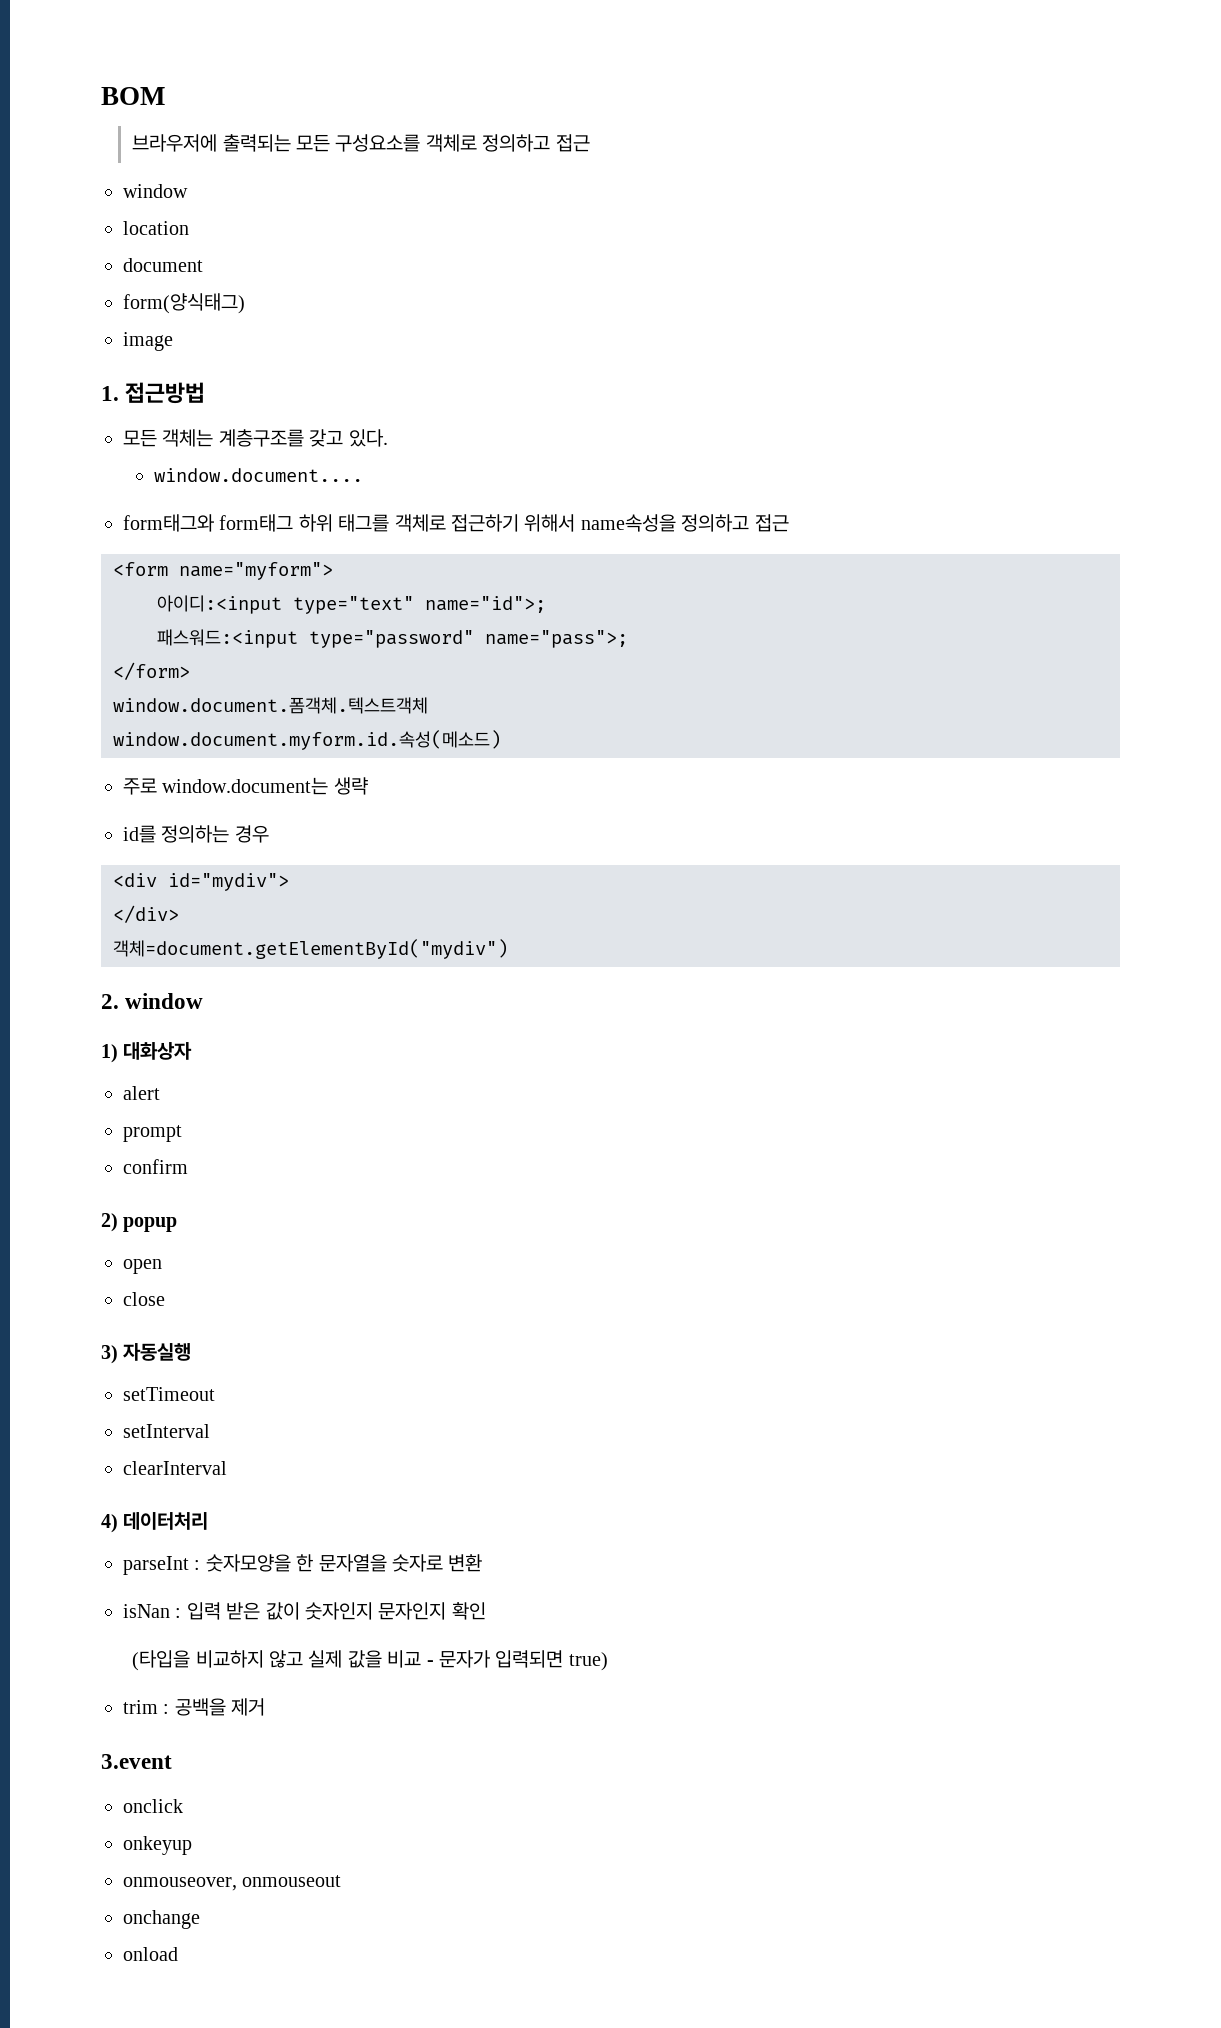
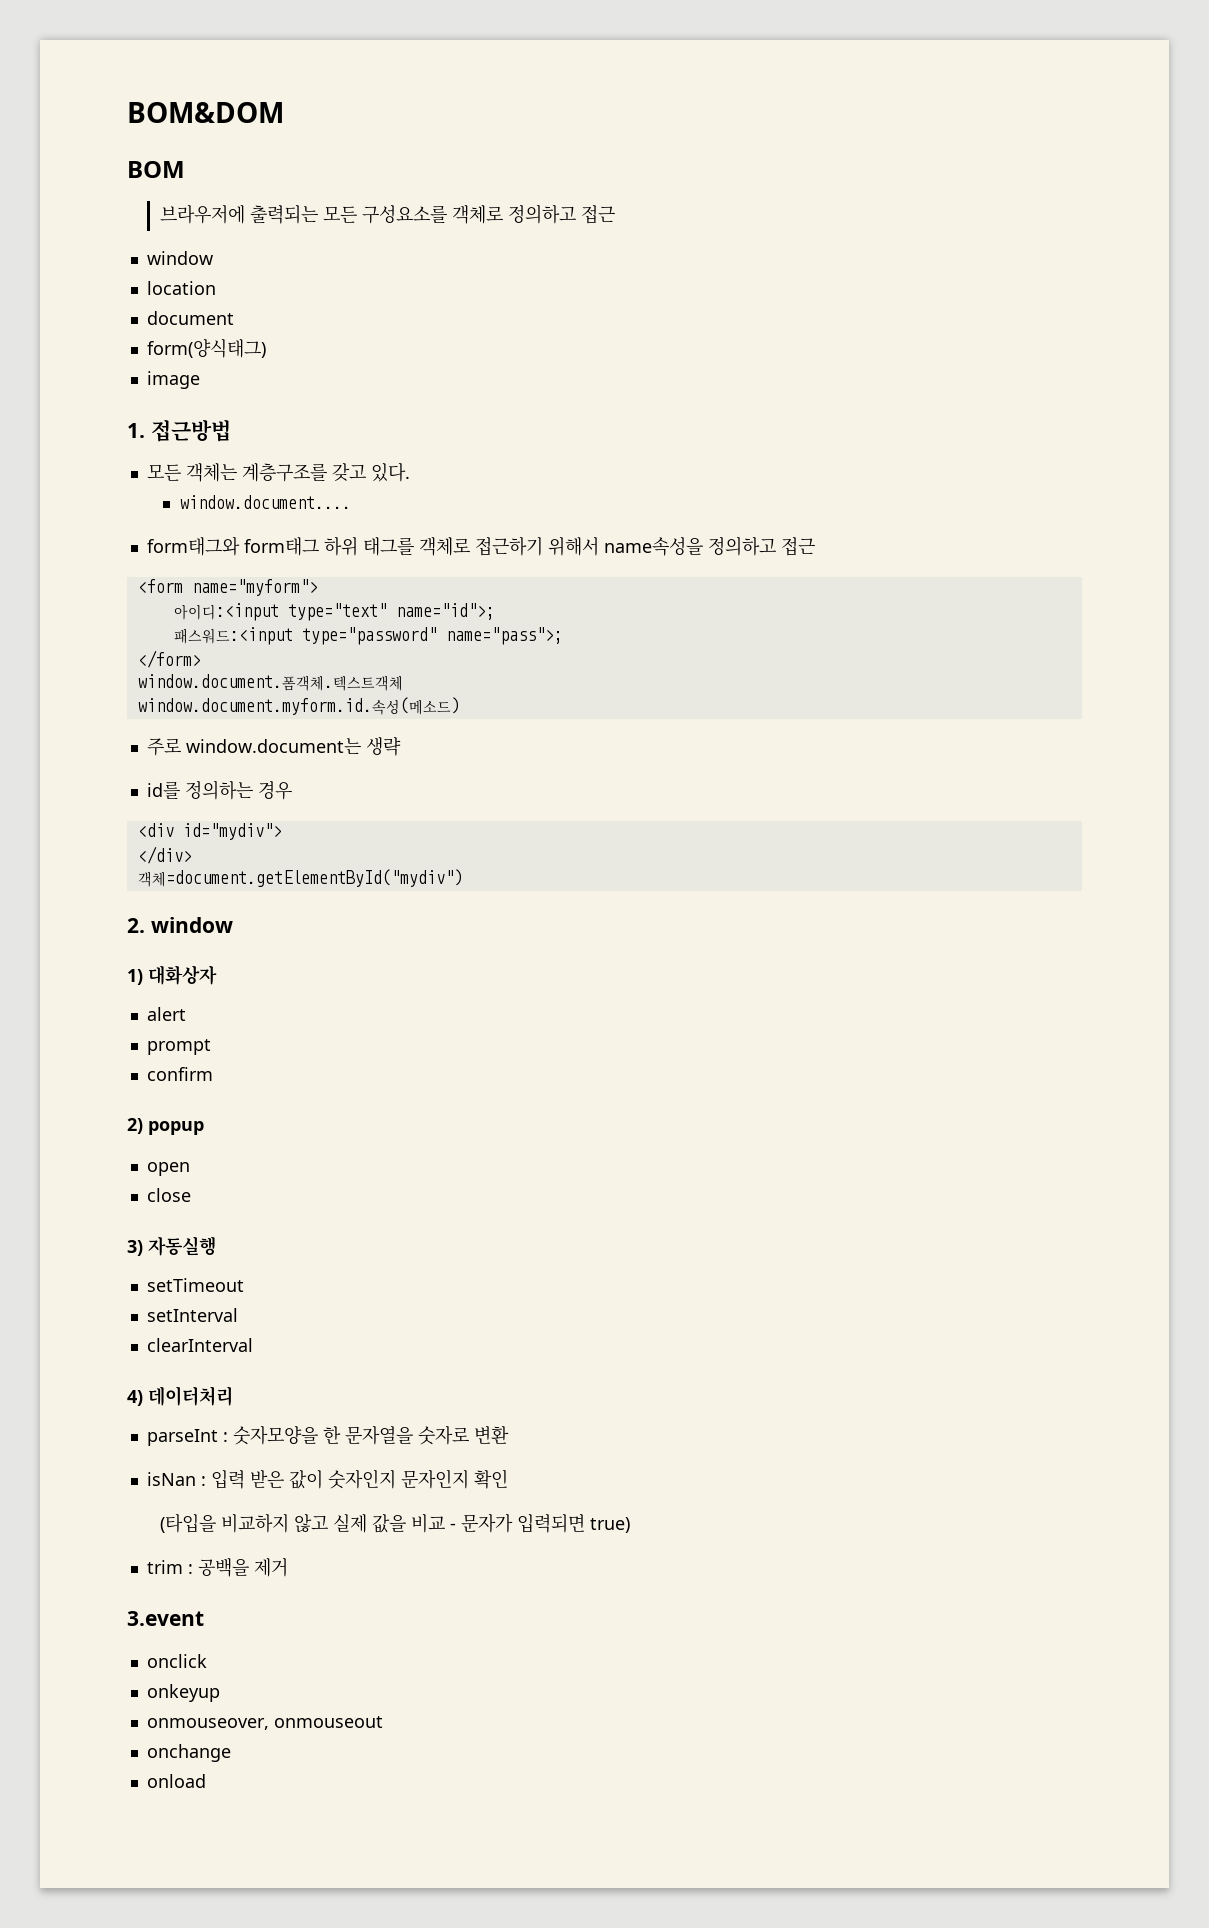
+ BOM&DOM

